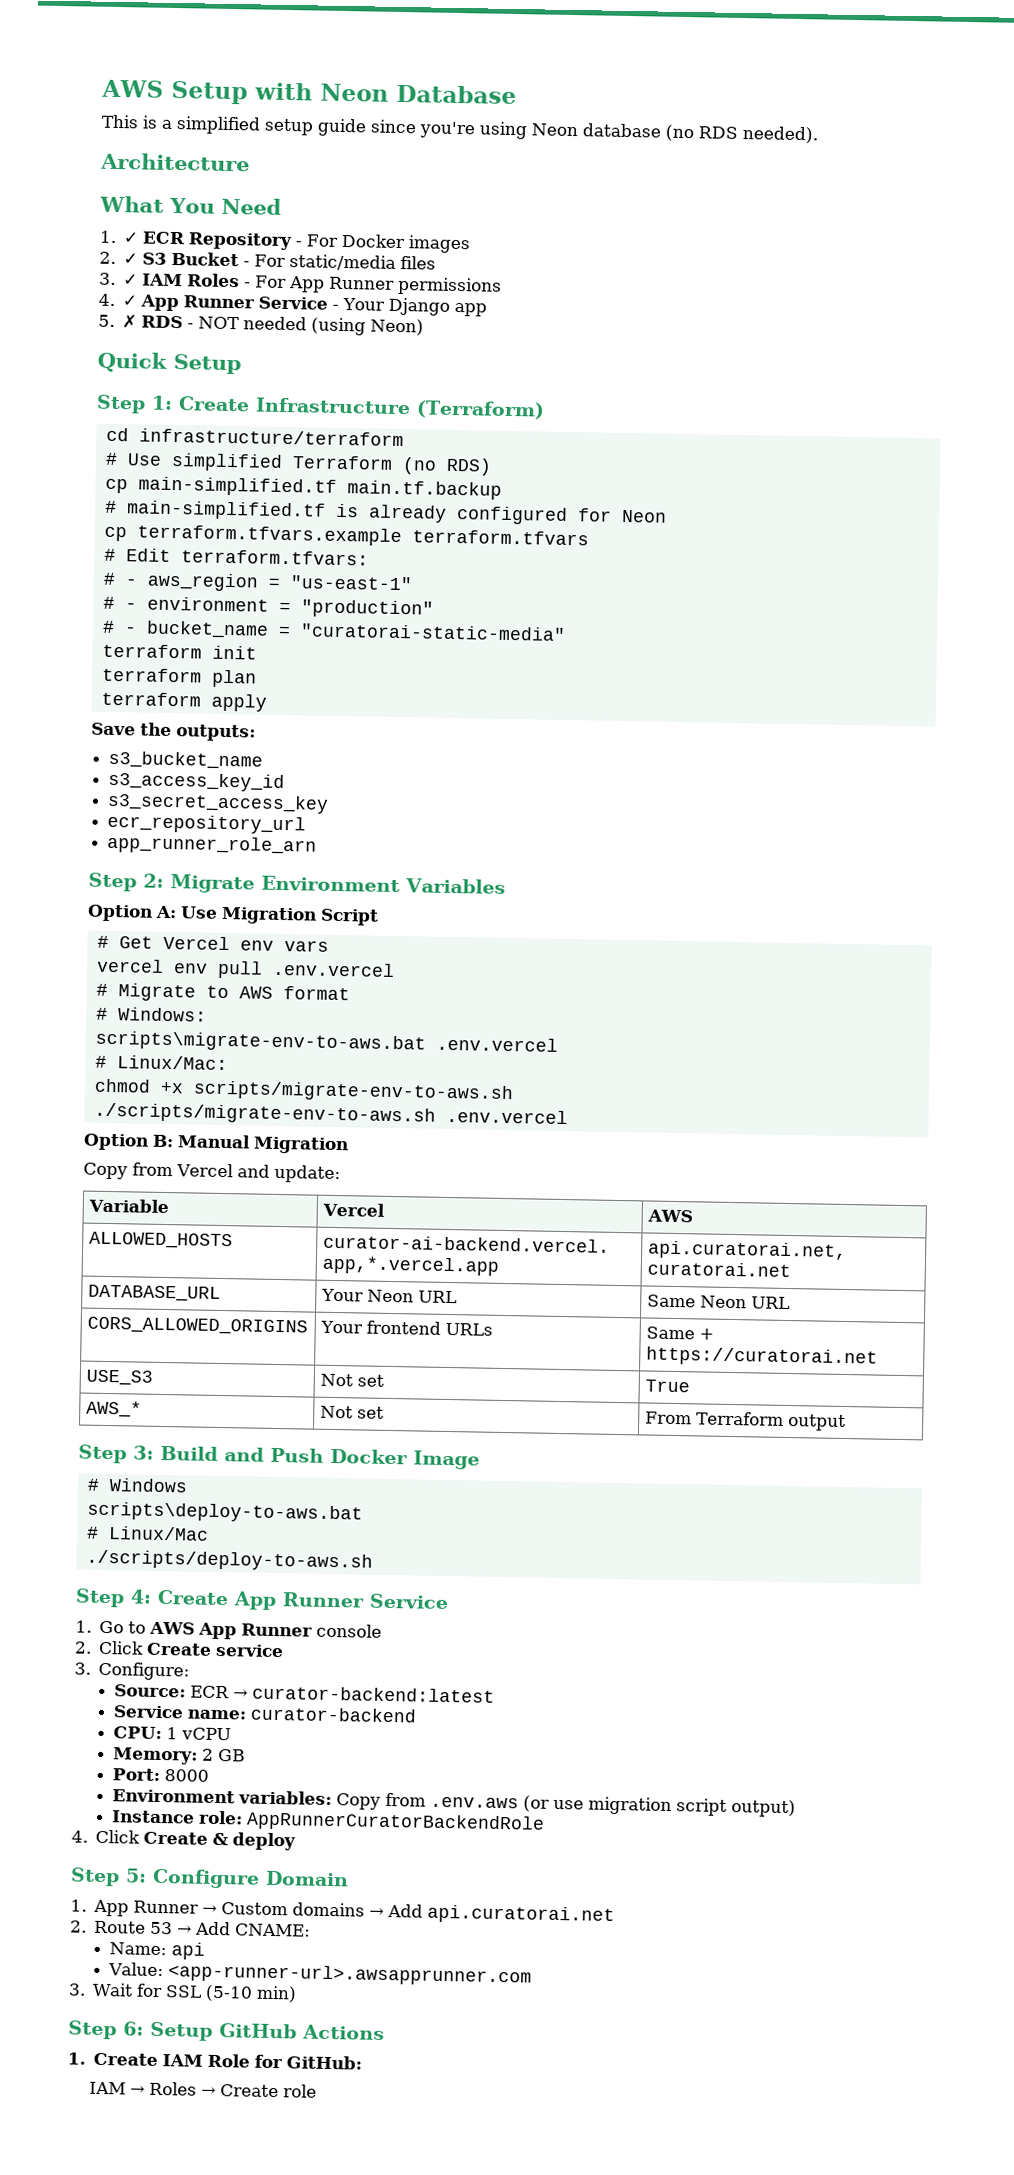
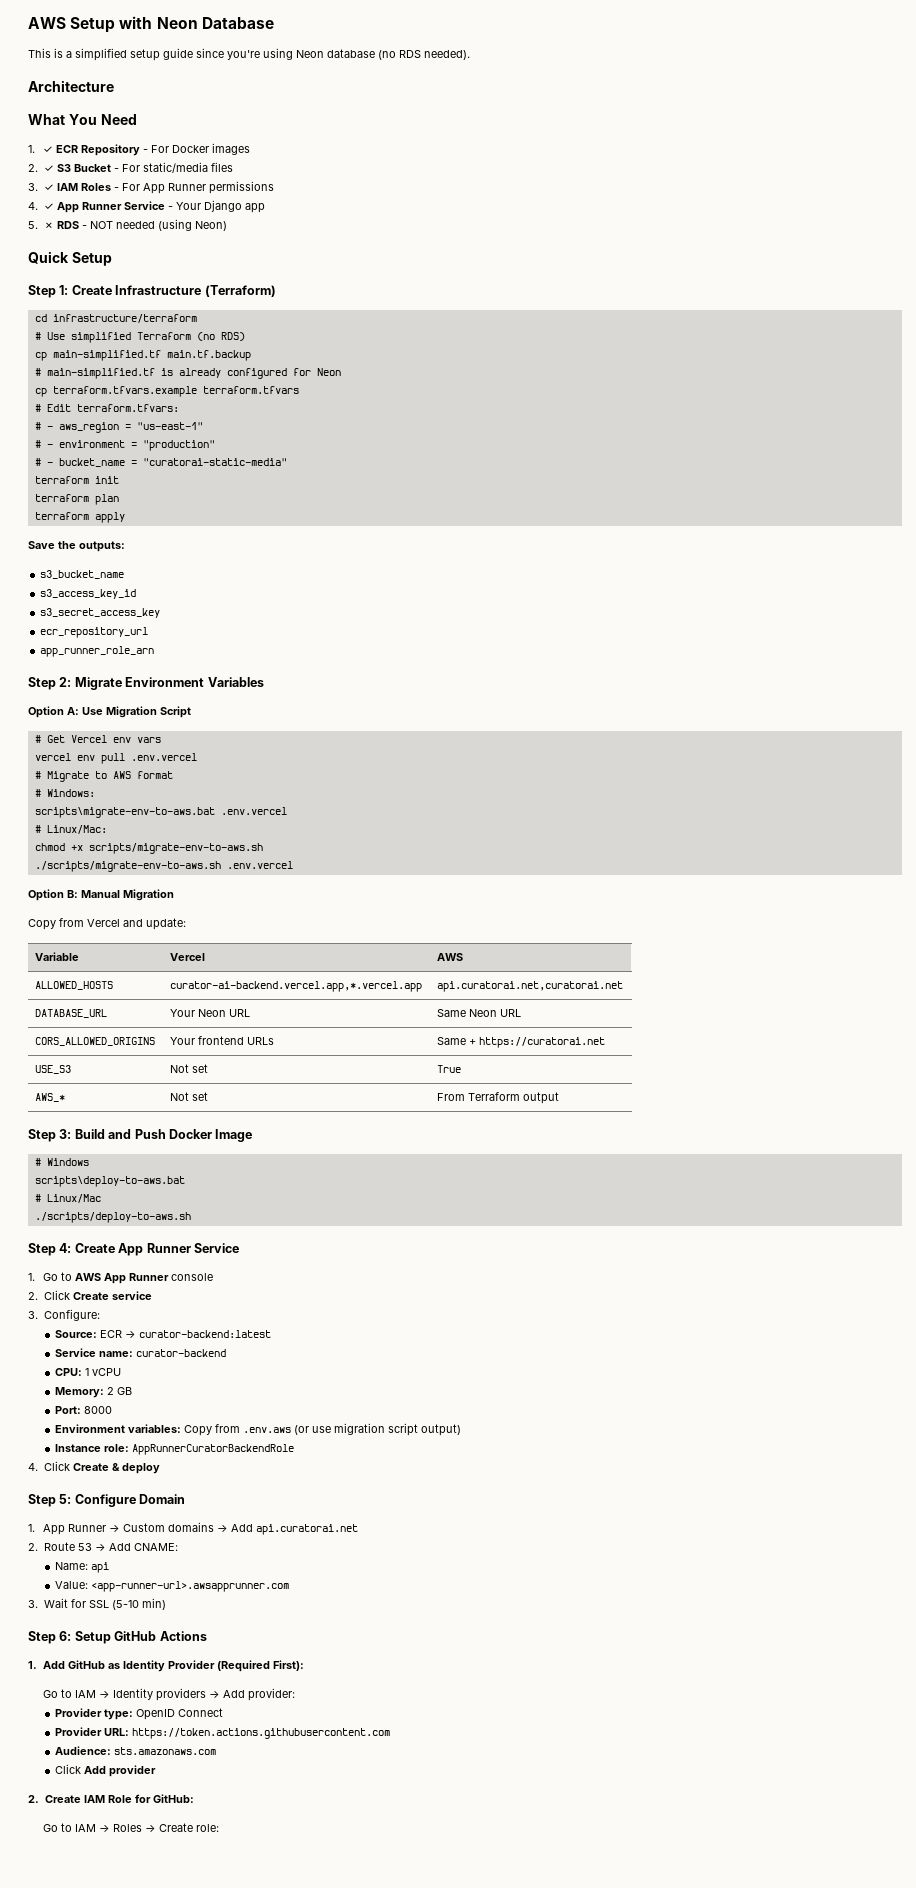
- 1. Create IAM Role for GitHub:
+ 1. Add GitHub as Identity Provider (Required First):
+ Go to IAM → Identity providers → Add provider:
+ Provider type: OpenID Connect
+ Provider URL: https://token.actions.githubusercontent.com
+ Audience: sts.amazonaws.com
+ Click Add provider
+ 2. Create IAM Role for GitHub:
- IAM → Roles → Create role
+ Go to IAM → Roles → Create role:

